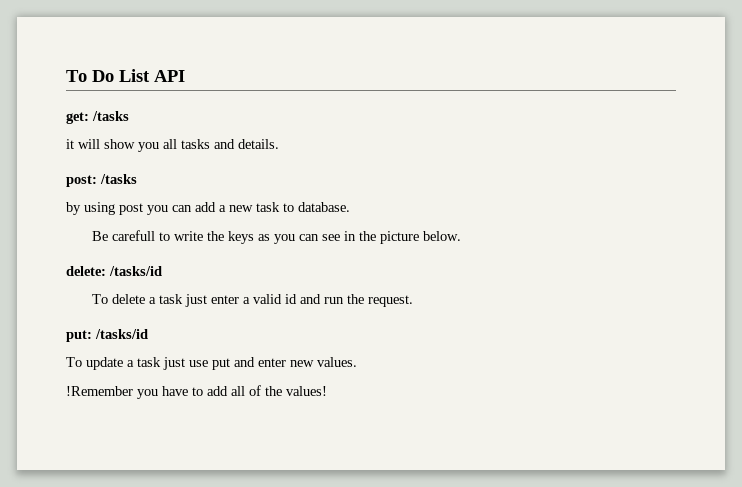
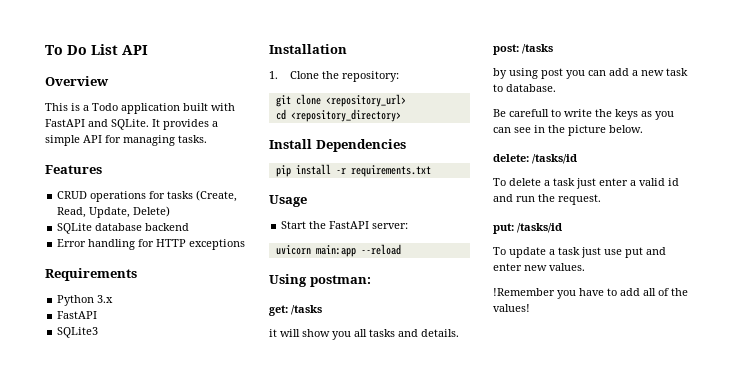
+ Overview
+ This is a Todo application built with FastAPI and SQLite. It provides a simple API for managing tasks.
+ Features
+ CRUD operations for tasks (Create, Read, Update, Delete)
+ SQLite database backend
+ Error handling for HTTP exceptions
+ Requirements
+ Python 3.x
+ FastAPI
+ SQLite3
+ Installation
+ 1. Clone the repository:
+ git clone <repository_url>
+ cd <repository_directory>
+ Install Dependencies
+ pip install -r requirements.txt
+ Usage
+ Start the FastAPI server:
+ uvicorn main:app --reload
+ Using postman:

